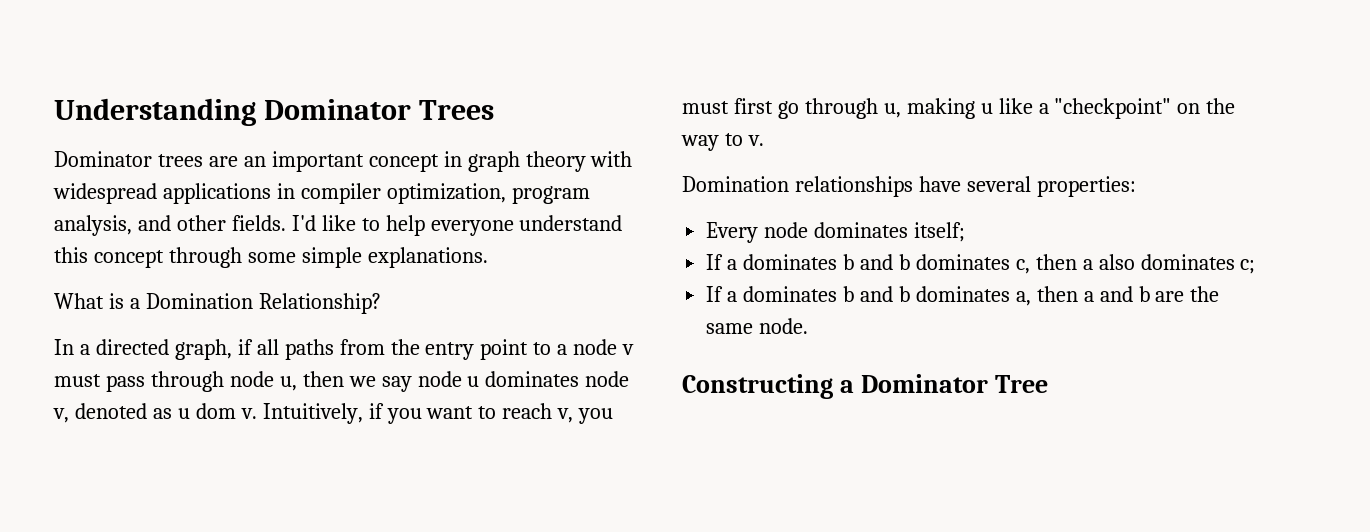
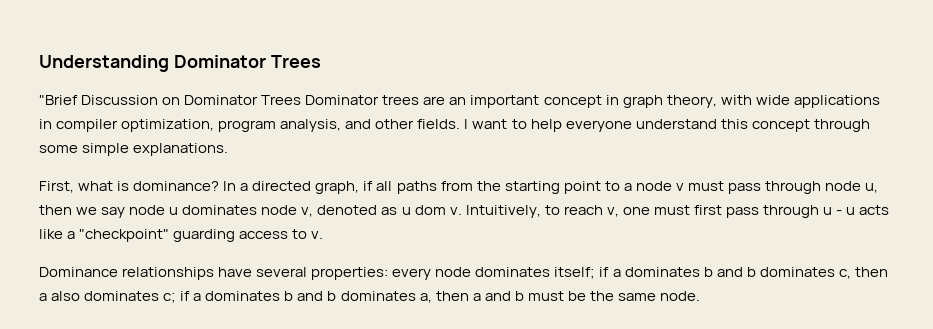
- Dominator trees are an important concept in graph theory with widespread applications in compiler optimization, program analysis, and other fields.
+ "Brief Discussion on Dominator Trees Dominator trees are an important concept in graph theory, with wide applications in compiler optimization, program analysis, and other fields.
- I'd like to help everyone understand this concept through some simple explanations.
+ I want to help everyone understand this concept through some simple explanations.
- What is a Domination Relationship?
- In a directed graph, if all paths from the entry point to a node v must pass through node u, then we say node u dominates node v, denoted as u dom v.
+ First, what is dominance? In a directed graph, if all paths from the starting point to a node v must pass through node u, then we say node u dominates node v, denoted as u dom v.
- Intuitively, if you want to reach v, you must first go through u, making u like a "checkpoint" on the way to v.
+ Intuitively, to reach v, one must first pass through u - u acts like a "checkpoint" guarding access to v.
- Domination relationships have several properties:
- Every node dominates itself;
- If a dominates b and b dominates c, then a also dominates c;
- If a dominates b and b dominates a, then a and b are the same node.
+ Dominance relationships have several properties: every node dominates itself; if a dominates b and b dominates c, then a also dominates c; if a dominates b and b dominates a, then a and b must be the same node.
- Constructing a Dominator Tree

